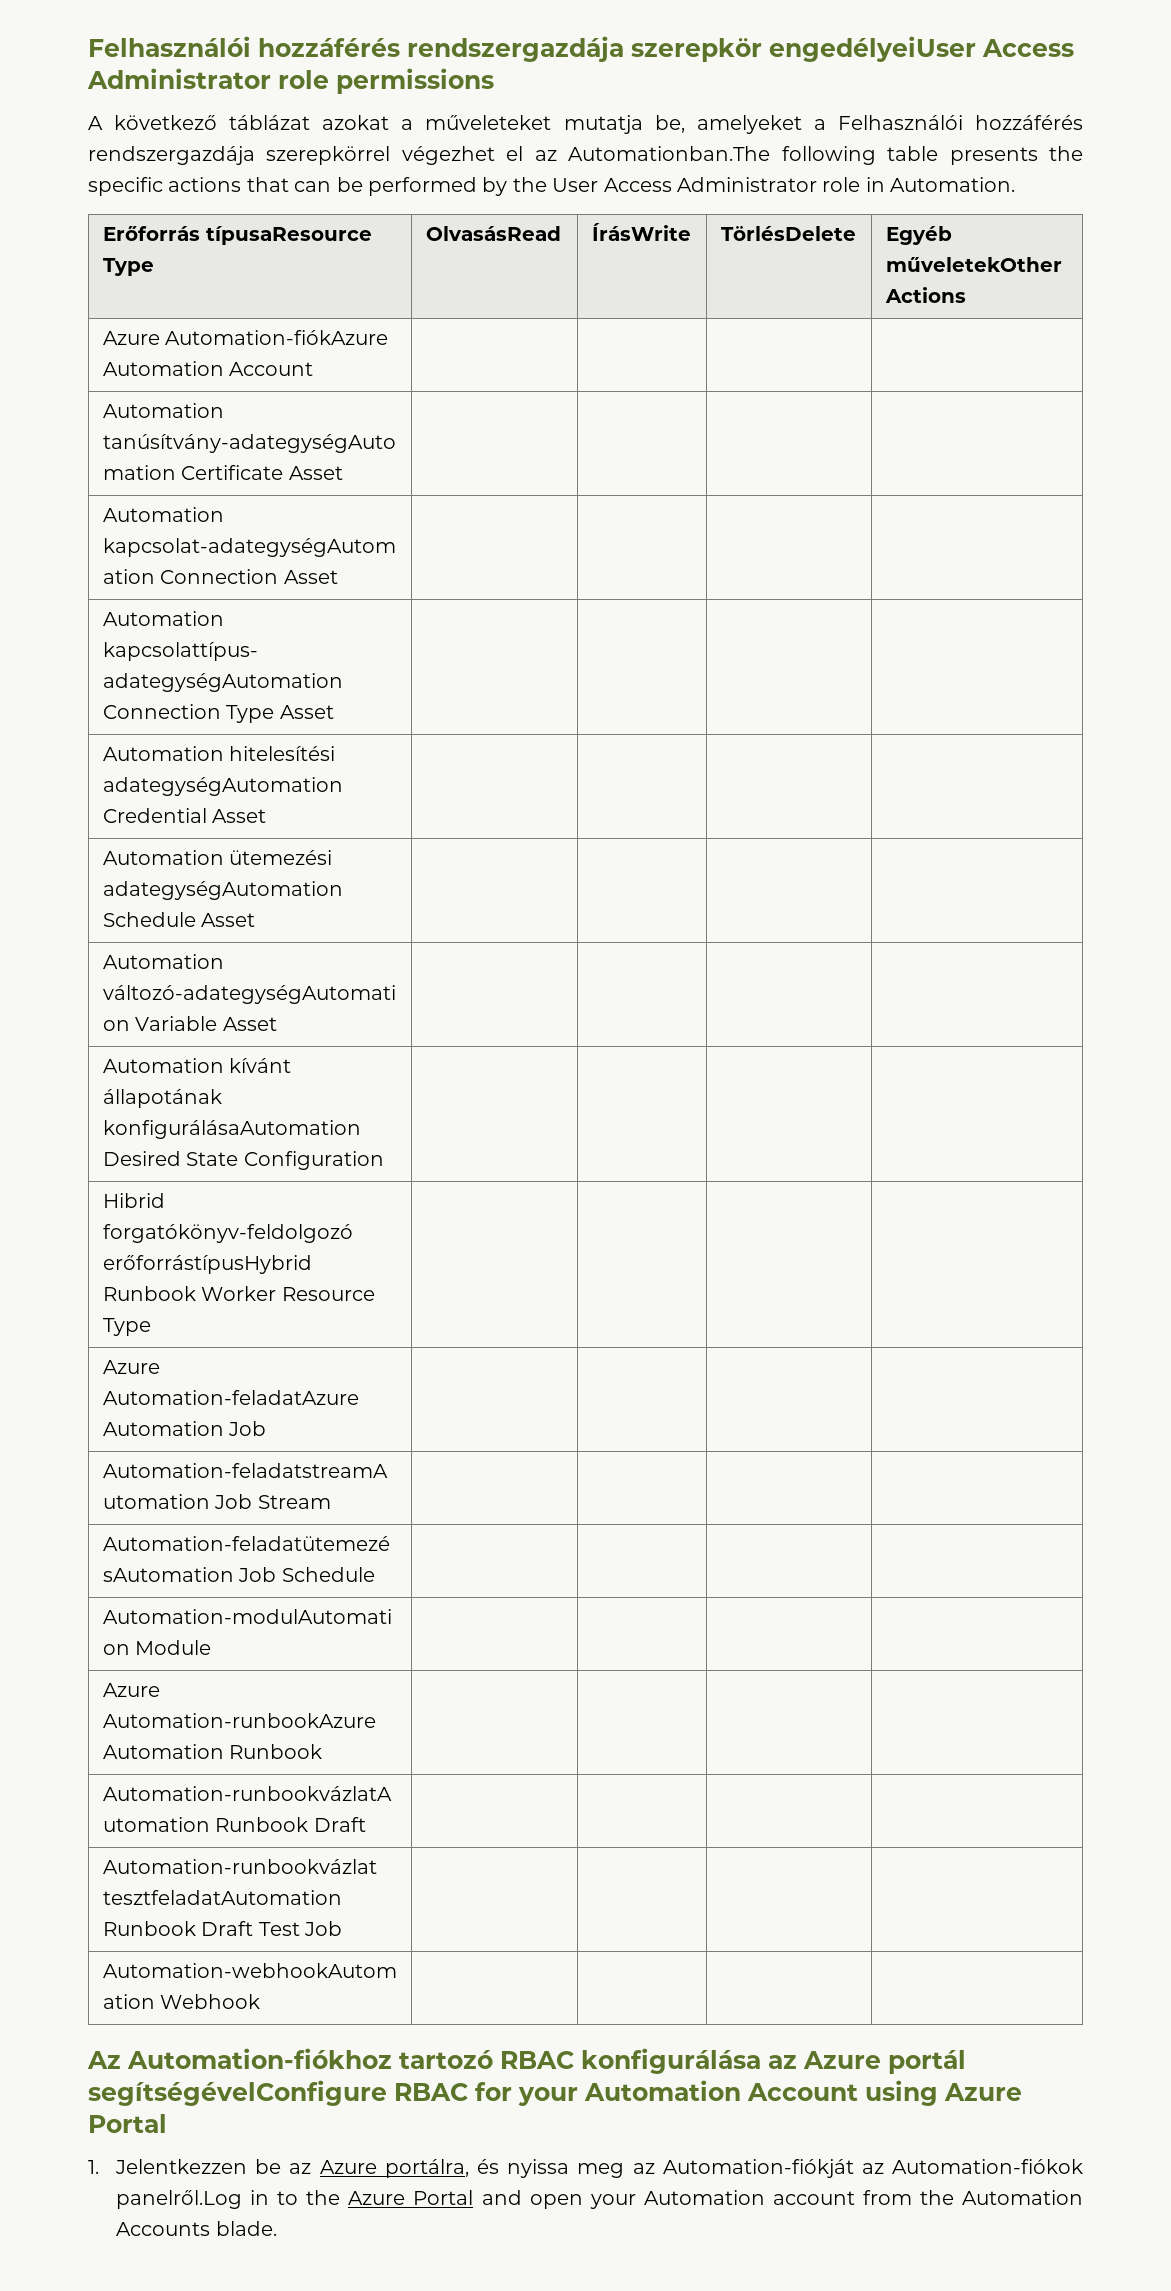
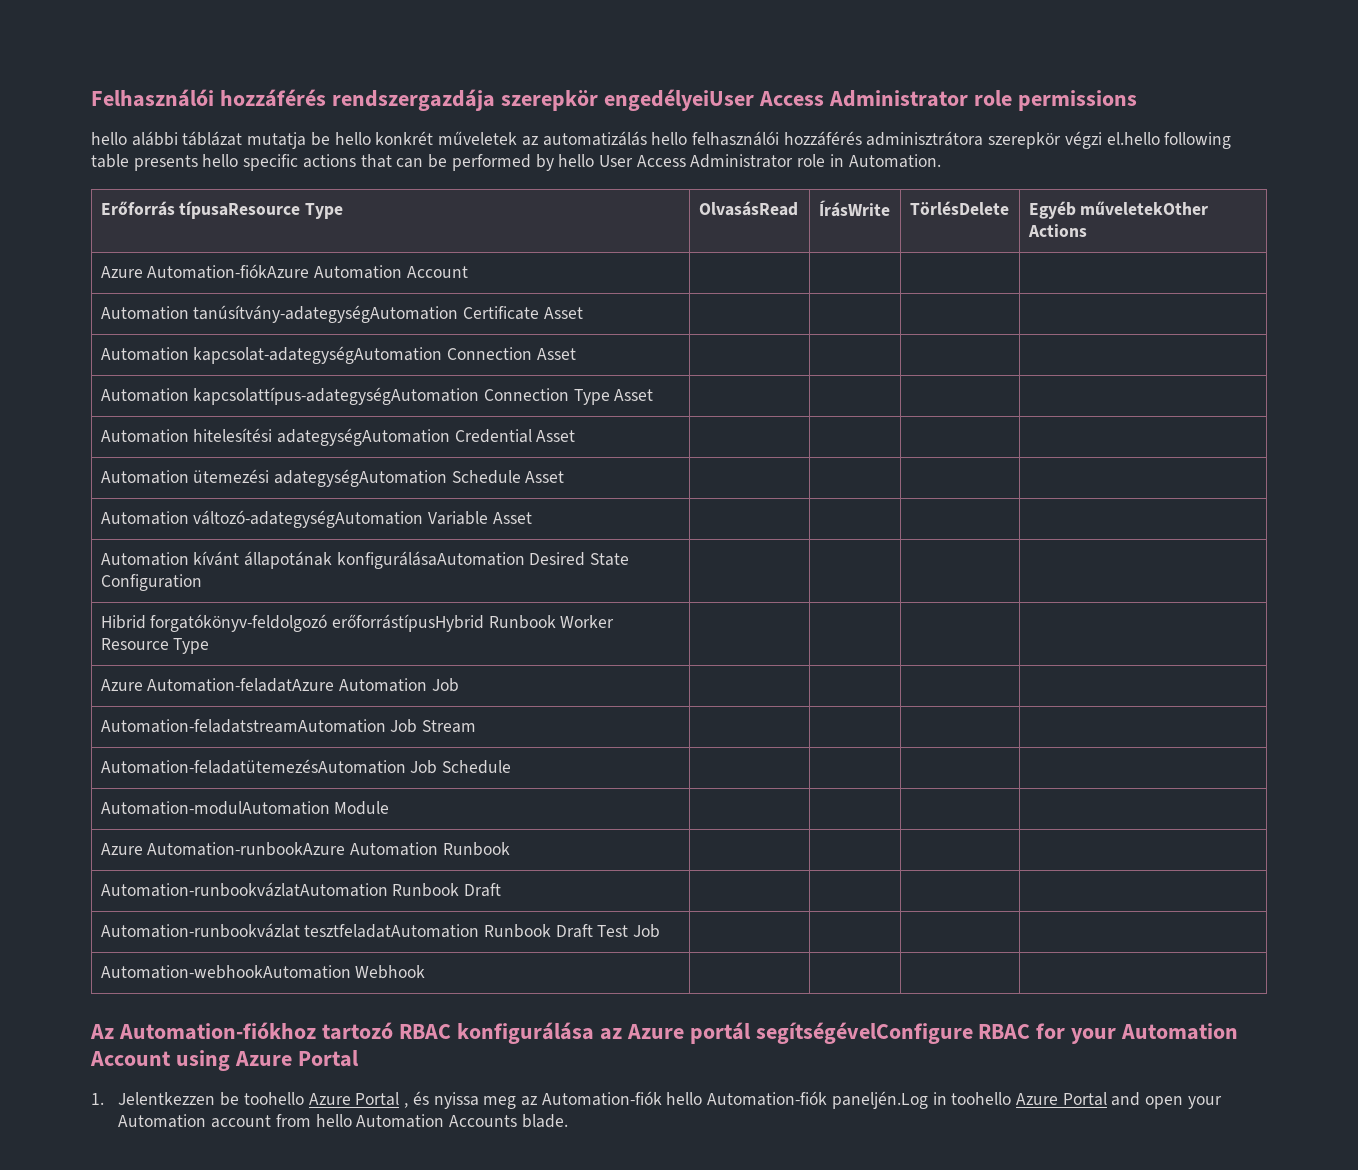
- A következő táblázat azokat a műveleteket mutatja be, amelyeket a Felhasználói hozzáférés rendszergazdája szerepkörrel végezhet el az Automationban.The following table presents the specific actions that can be performed by the User Access Administrator role in Automation.
+ hello alábbi táblázat mutatja be hello konkrét műveletek az automatizálás hello felhasználói hozzáférés adminisztrátora szerepkör végzi el.hello following table presents hello specific actions that can be performed by hello User Access Administrator role in Automation.
- 1. Jelentkezzen be az Azure portálra, és nyissa meg az Automation-fiókját az Automation-fiókok panelről.Log in to the Azure Portal and open your Automation account from the Automation Accounts blade.
+ 1. Jelentkezzen be toohello Azure Portal , és nyissa meg az Automation-fiók hello Automation-fiók paneljén.Log in toohello Azure Portal and open your Automation account from hello Automation Accounts blade.

